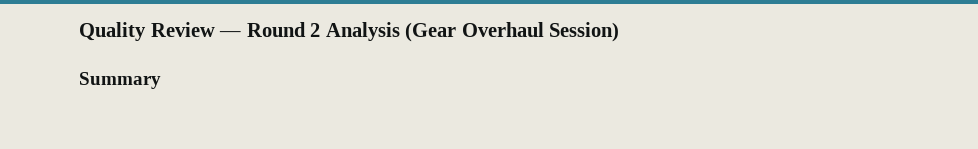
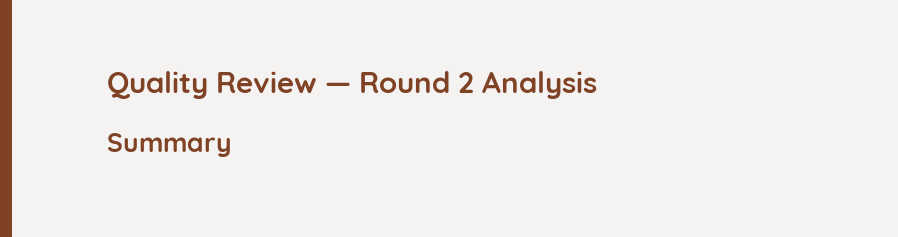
- Quality Review — Round 2 Analysis (Gear Overhaul Session)
+ Quality Review — Round 2 Analysis

